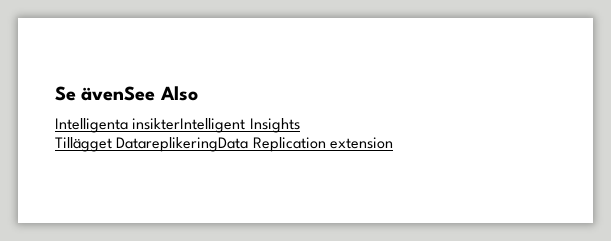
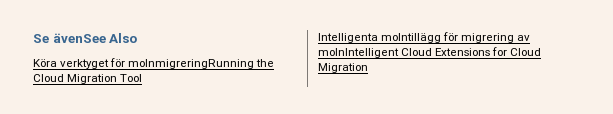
- Intelligenta insikterIntelligent Insights
- Tillägget DatareplikeringData Replication extension
+ Köra verktyget för molnmigreringRunning the Cloud Migration Tool
+ Intelligenta molntillägg för migrering av molnIntelligent Cloud Extensions for Cloud Migration

